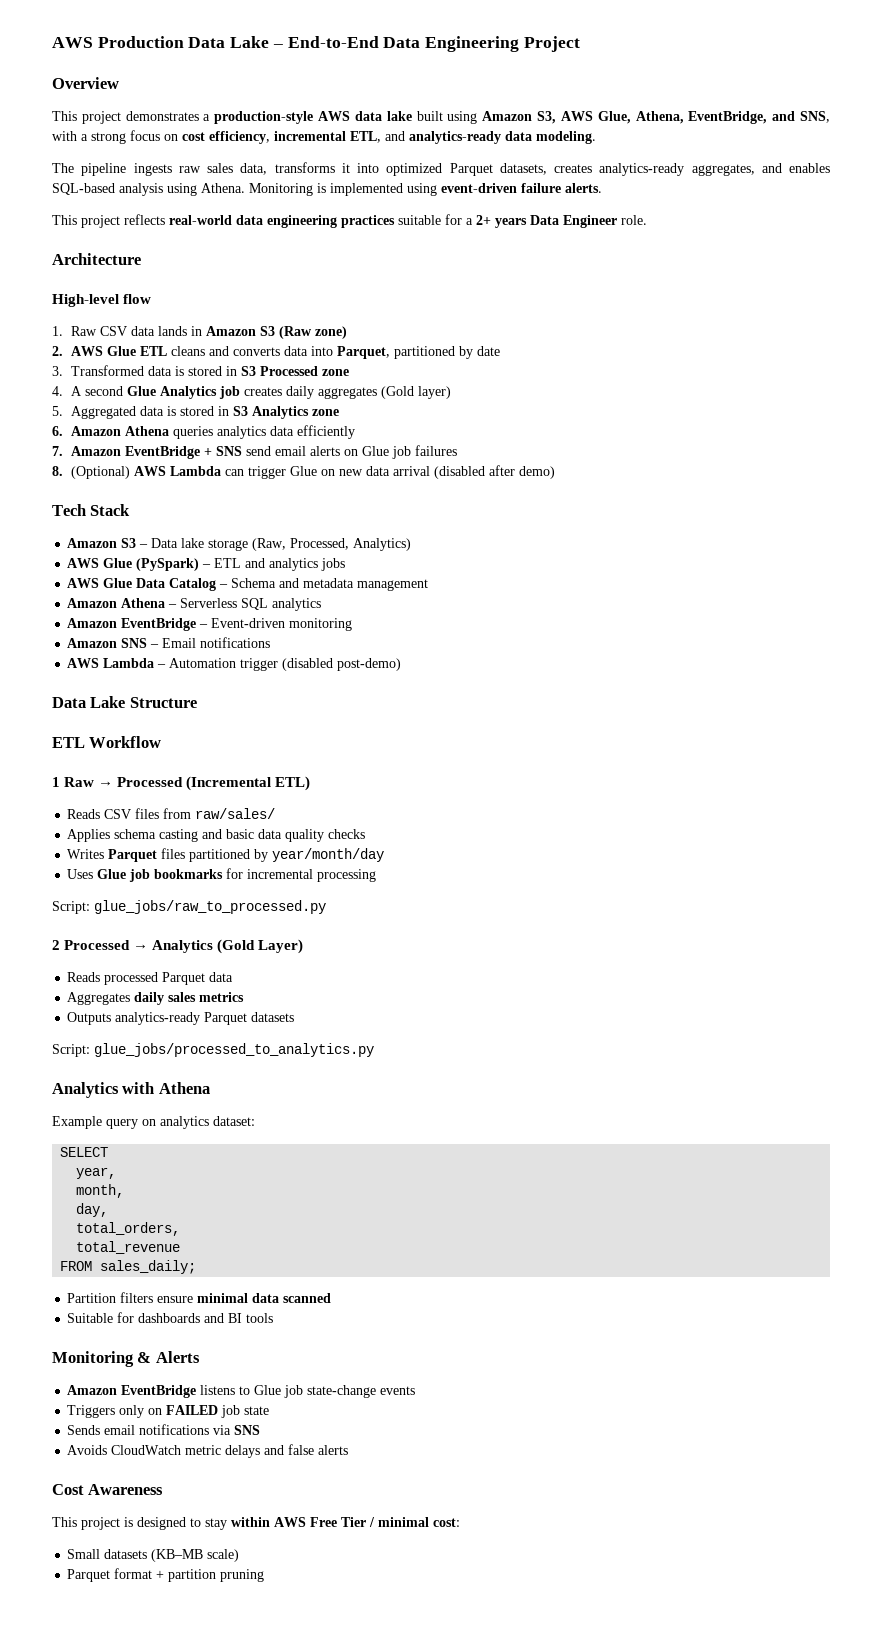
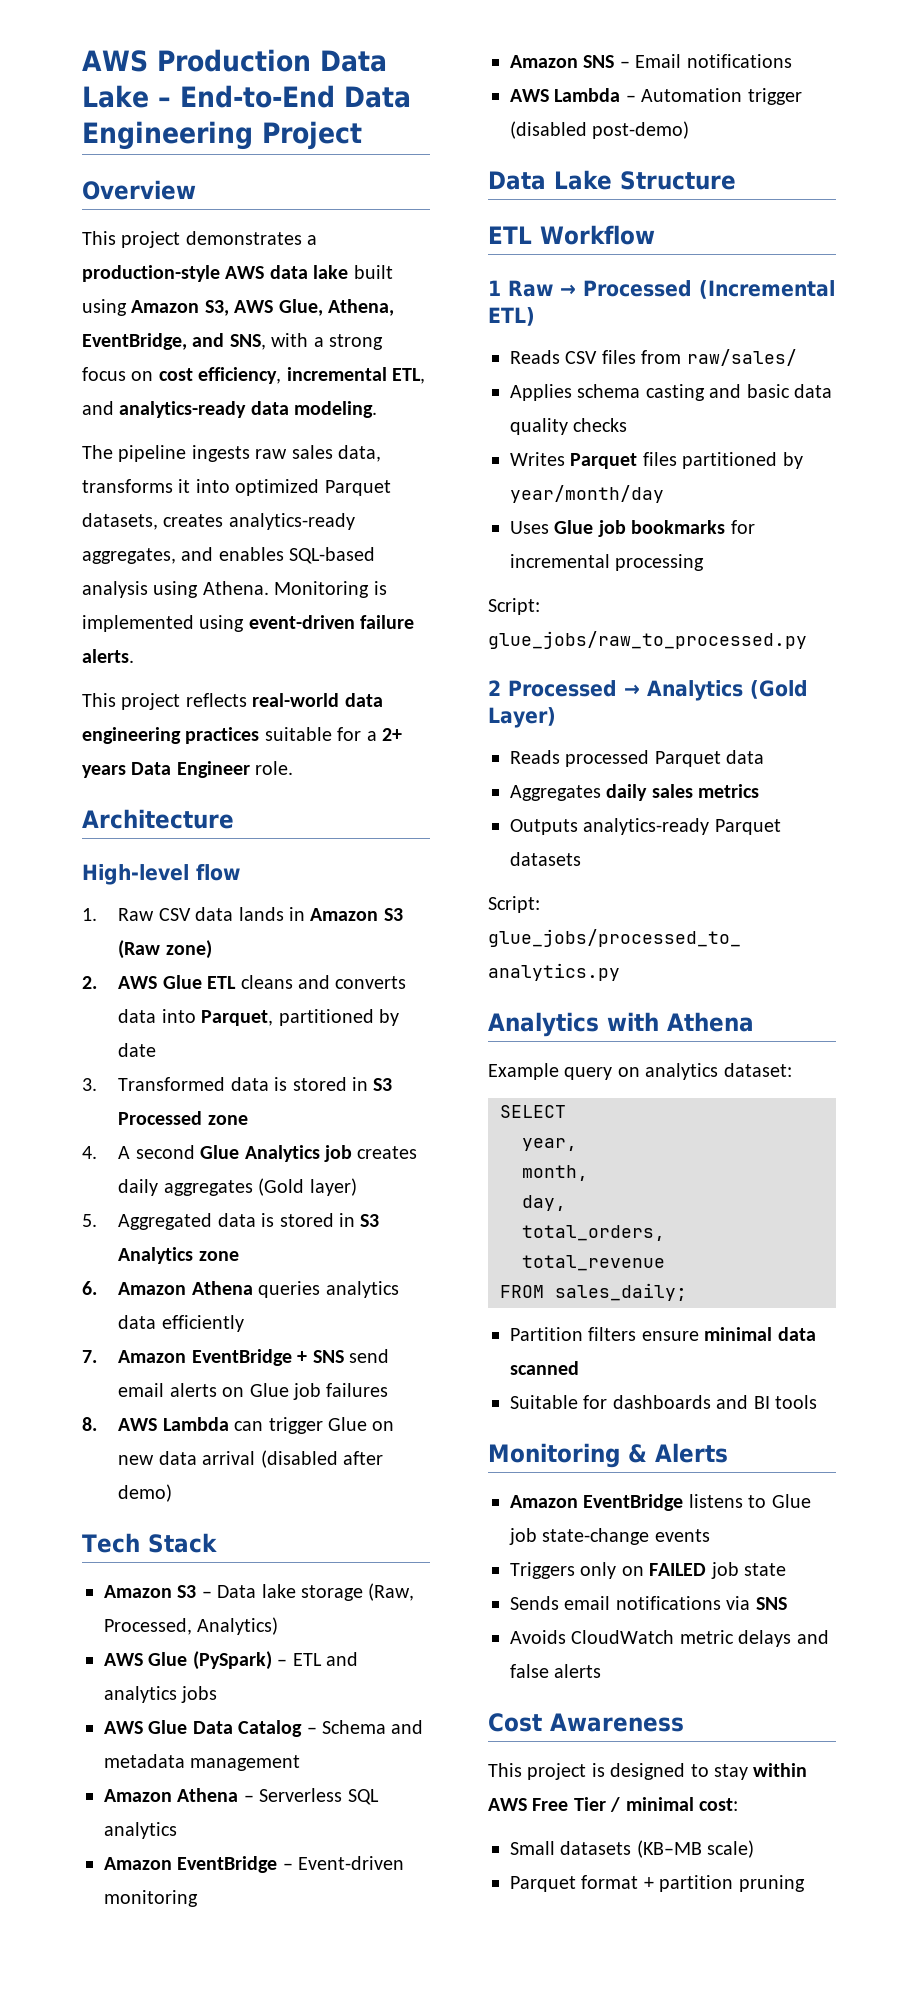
- 8. (Optional) AWS Lambda can trigger Glue on new data arrival (disabled after demo)
+ 8. AWS Lambda can trigger Glue on new data arrival (disabled after demo)

